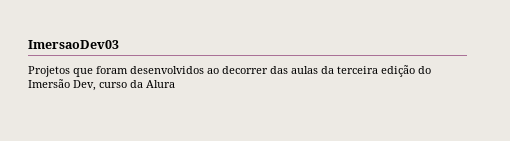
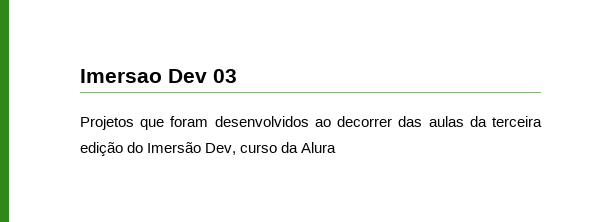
- ImersaoDev03
+ Imersao Dev 03

